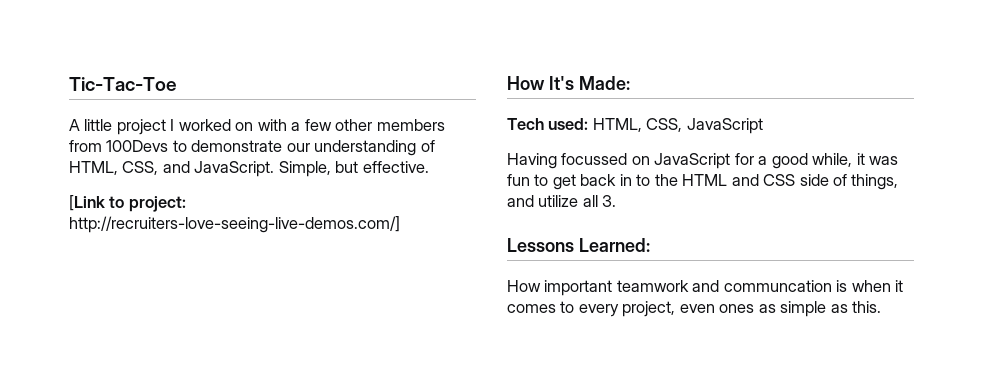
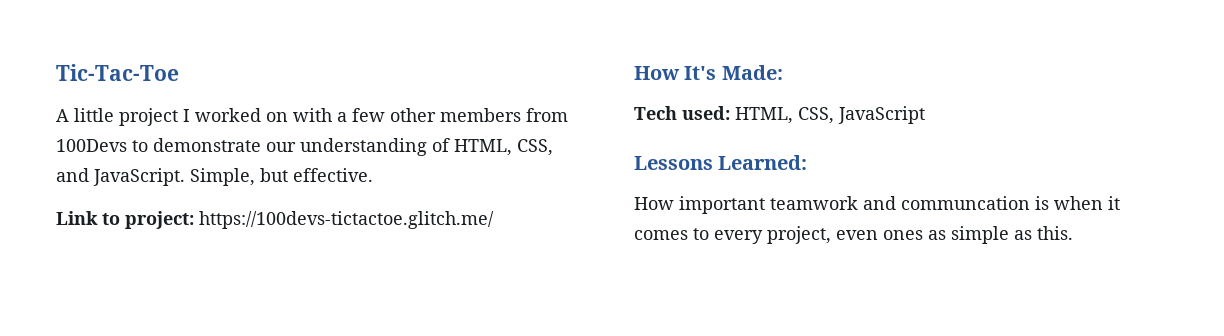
- [Link to project: http://recruiters-love-seeing-live-demos.com/]
+ Link to project: https://100devs-tictactoe.glitch.me/
- Having focussed on JavaScript for a good while, it was fun to get back in to the HTML and CSS side of things, and utilize all 3.

